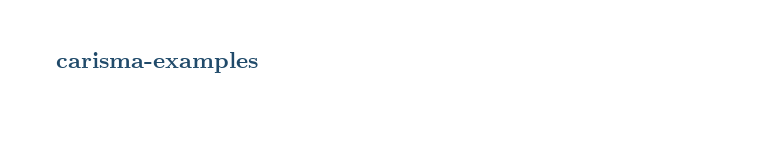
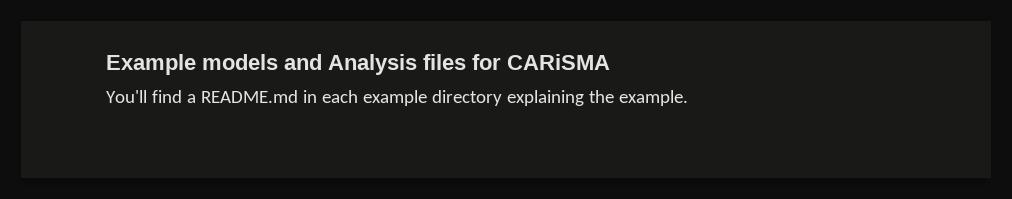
- carisma-examples
+ Example models and Analysis files for CARiSMA
+ You'll find a README.md in each example directory explaining the example.

